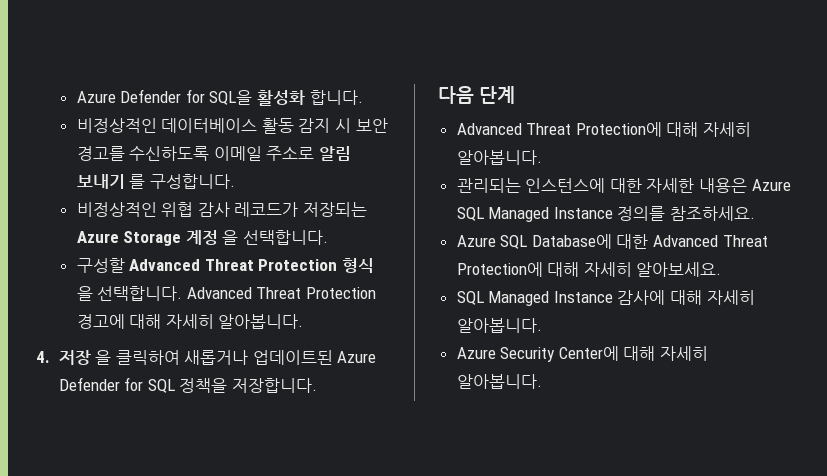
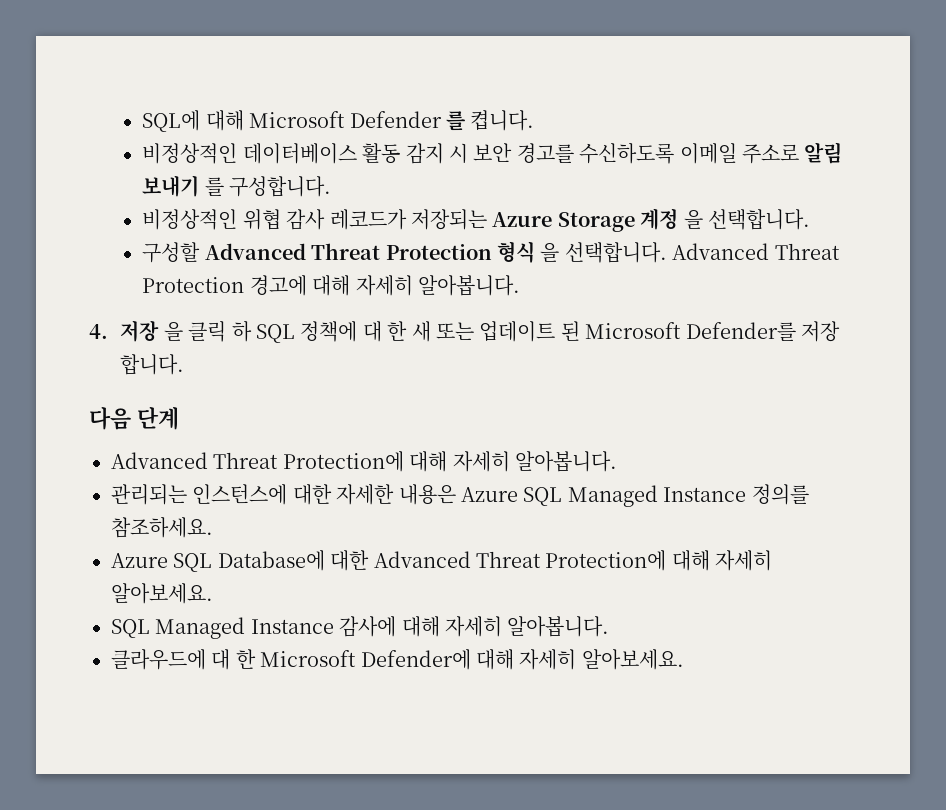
- Azure Defender for SQL을 활성화 합니다.
+ SQL에 대해 Microsoft Defender 를 켭니다.
- 4. 저장 을 클릭하여 새롭거나 업데이트된 Azure Defender for SQL 정책을 저장합니다.
+ 4. 저장 을 클릭 하 SQL 정책에 대 한 새 또는 업데이트 된 Microsoft Defender를 저장 합니다.
- Azure Security Center에 대해 자세히 알아봅니다.
+ 클라우드에 대 한 Microsoft Defender에 대해 자세히 알아보세요.

